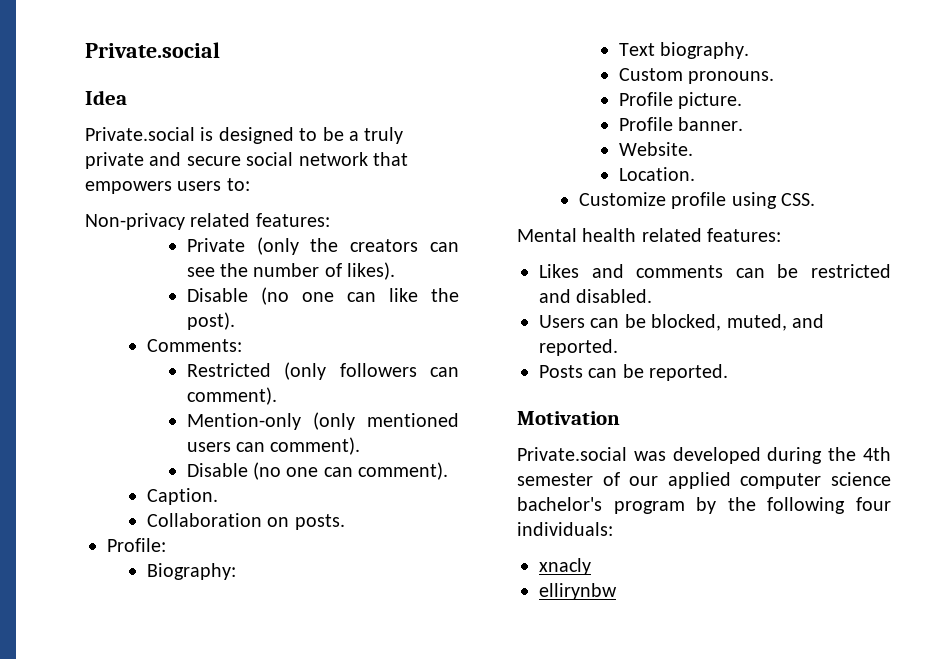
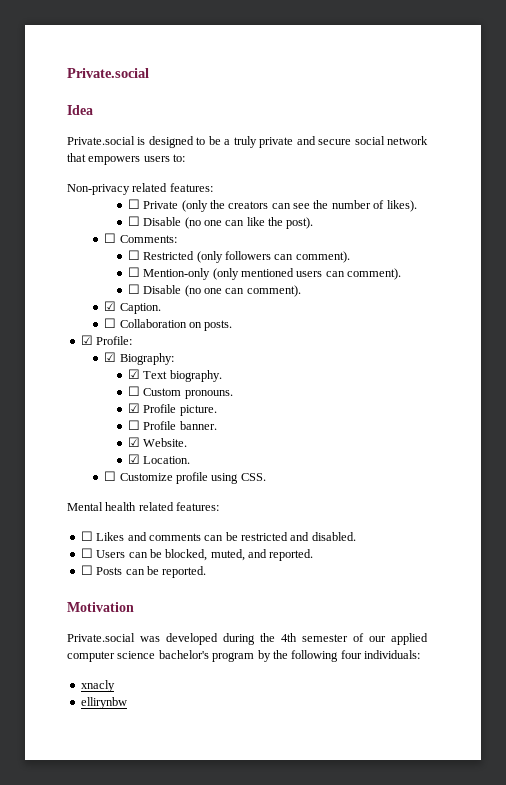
- Private (only the creators can see the number of likes).
+ ☐ Private (only the creators can see the number of likes).
- Disable (no one can like the post).
+ ☐ Disable (no one can like the post).
- Comments:
+ ☐ Comments:
- Restricted (only followers can comment).
+ ☐ Restricted (only followers can comment).
- Mention-only (only mentioned users can comment).
+ ☐ Mention-only (only mentioned users can comment).
- Disable (no one can comment).
+ ☐ Disable (no one can comment).
- Caption.
+ ☑ Caption.
- Collaboration on posts.
+ ☐ Collaboration on posts.
- Profile:
+ ☑ Profile:
- Biography:
+ ☑ Biography:
- Text biography.
+ ☑ Text biography.
- Custom pronouns.
+ ☐ Custom pronouns.
- Profile picture.
+ ☑ Profile picture.
- Profile banner.
+ ☐ Profile banner.
- Website.
+ ☑ Website.
- Location.
+ ☑ Location.
- Customize profile using CSS.
+ ☐ Customize profile using CSS.
- Likes and comments can be restricted and disabled.
+ ☐ Likes and comments can be restricted and disabled.
- Users can be blocked, muted, and reported.
+ ☐ Users can be blocked, muted, and reported.
- Posts can be reported.
+ ☐ Posts can be reported.

